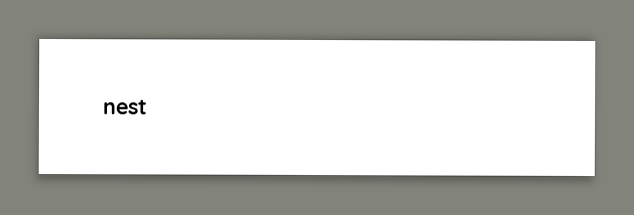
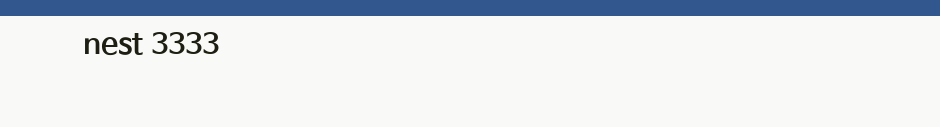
- nest
+ nest 3333

